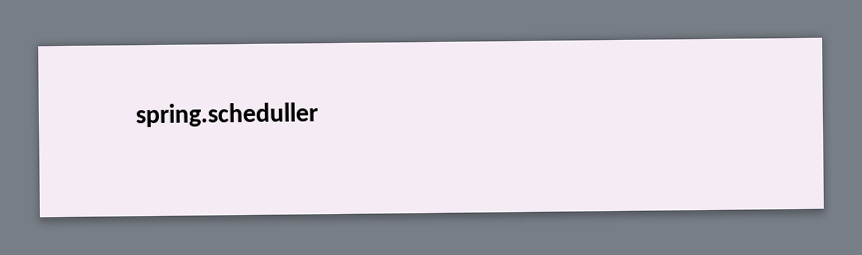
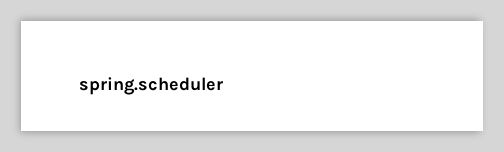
- spring.scheduller
+ spring.scheduler

